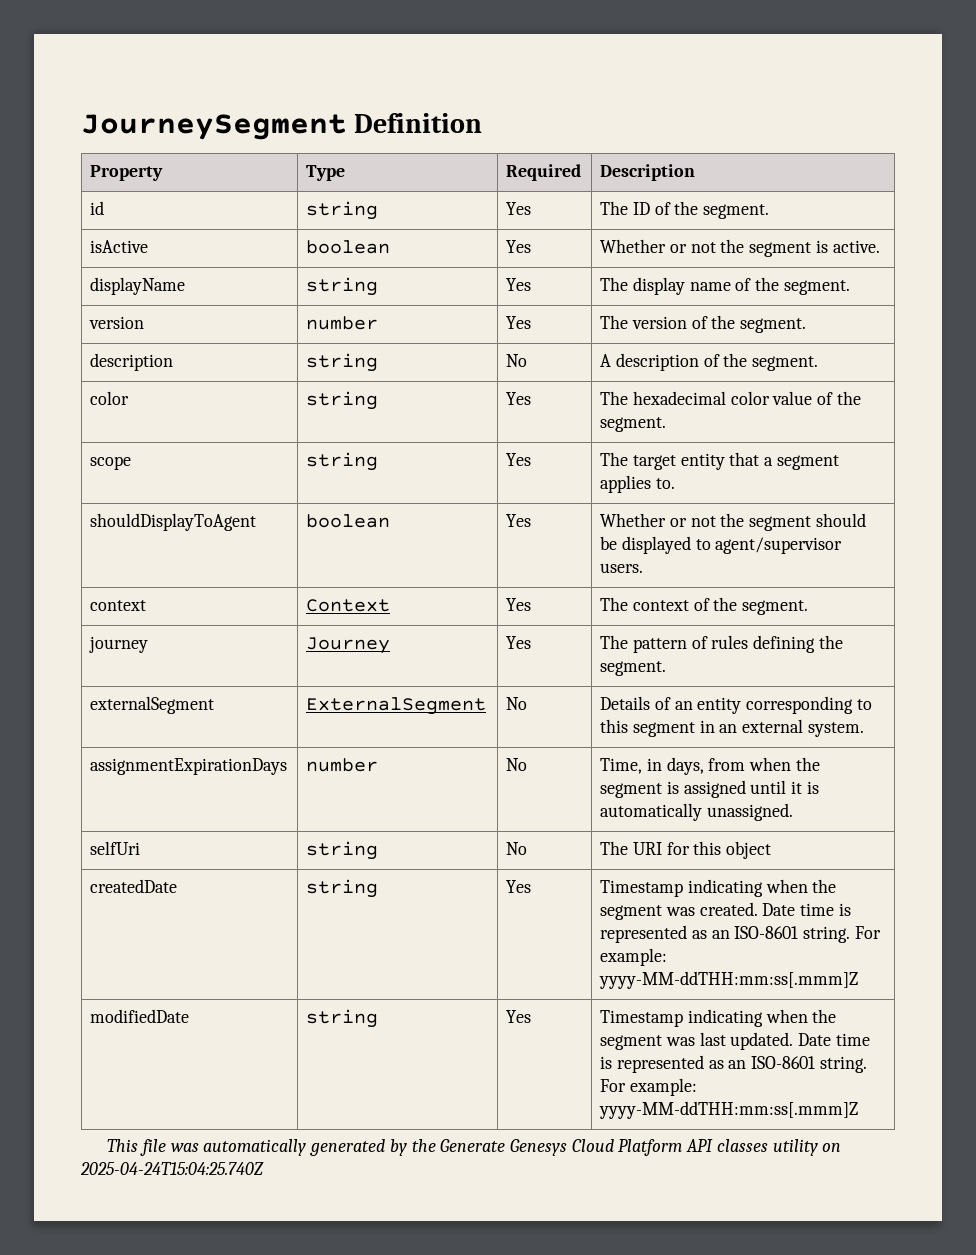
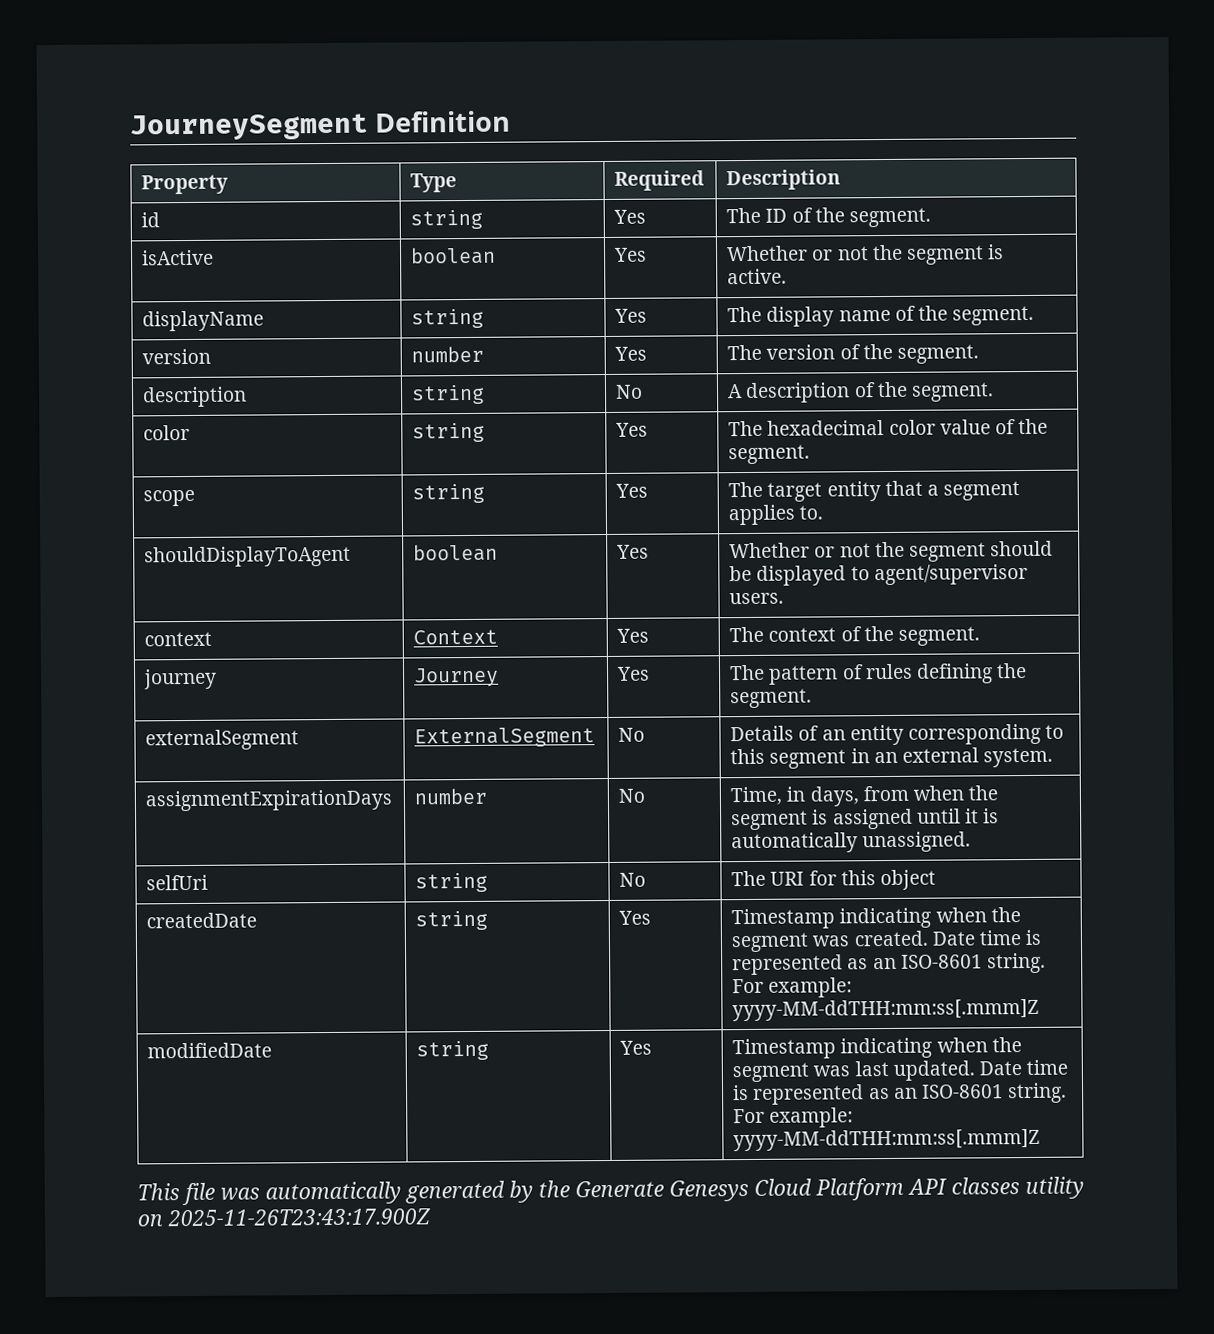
- This file was automatically generated by the Generate Genesys Cloud Platform API classes utility on 2025-04-24T15:04:25.740Z
+ This file was automatically generated by the Generate Genesys Cloud Platform API classes utility on 2025-11-26T23:43:17.900Z

